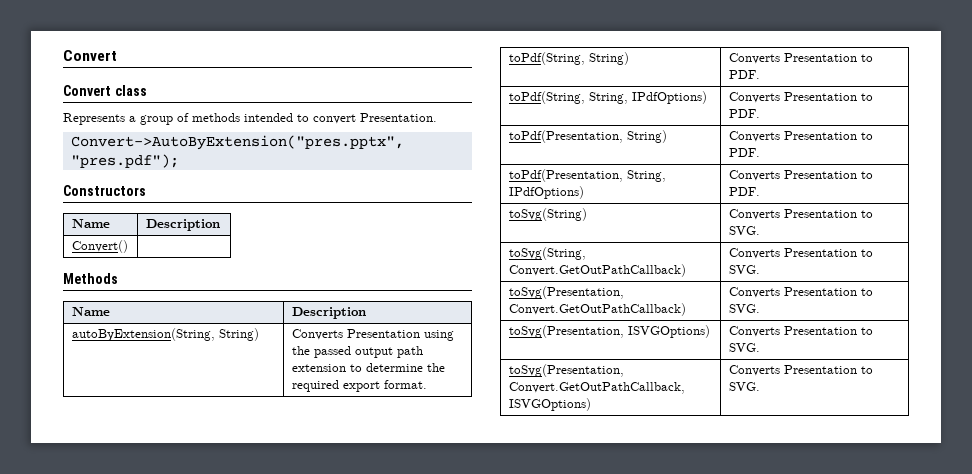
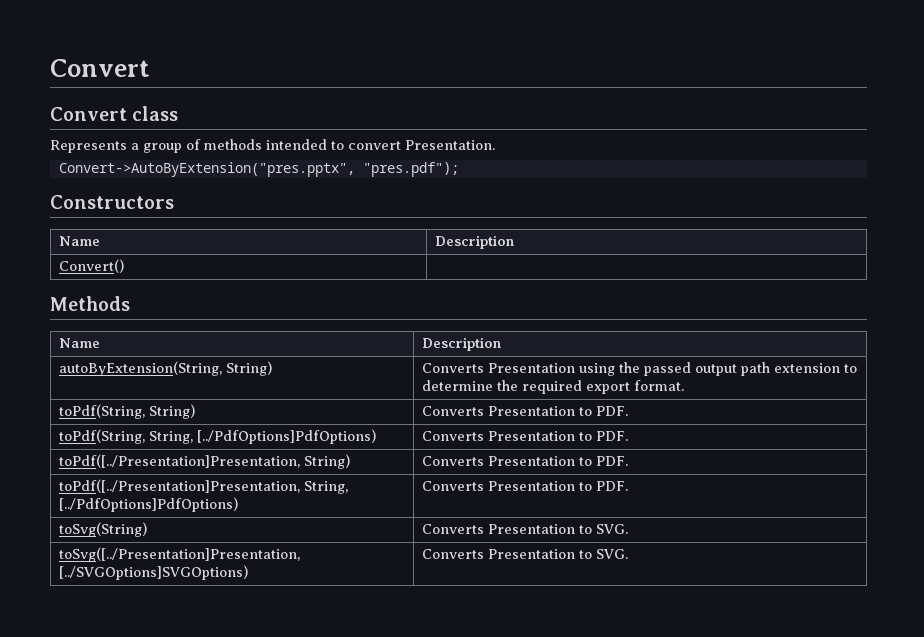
- toPdf(String, String, IPdfOptions) | Converts Presentation to PDF.
- toPdf(Presentation, String) | Converts Presentation to PDF.
- toPdf(Presentation, String, IPdfOptions) | Converts Presentation to PDF.
+ toPdf(String, String, [../PdfOptions]PdfOptions) | Converts Presentation to PDF.
+ toPdf([../Presentation]Presentation, String) | Converts Presentation to PDF.
+ toPdf([../Presentation]Presentation, String, [../PdfOptions]PdfOptions) | Converts Presentation to PDF.
- toSvg(String, Convert.GetOutPathCallback) | Converts Presentation to SVG.
- toSvg(Presentation, Convert.GetOutPathCallback) | Converts Presentation to SVG.
- toSvg(Presentation, ISVGOptions) | Converts Presentation to SVG.
- toSvg(Presentation, Convert.GetOutPathCallback, ISVGOptions) | Converts Presentation to SVG.
+ toSvg([../Presentation]Presentation, [../SVGOptions]SVGOptions) | Converts Presentation to SVG.

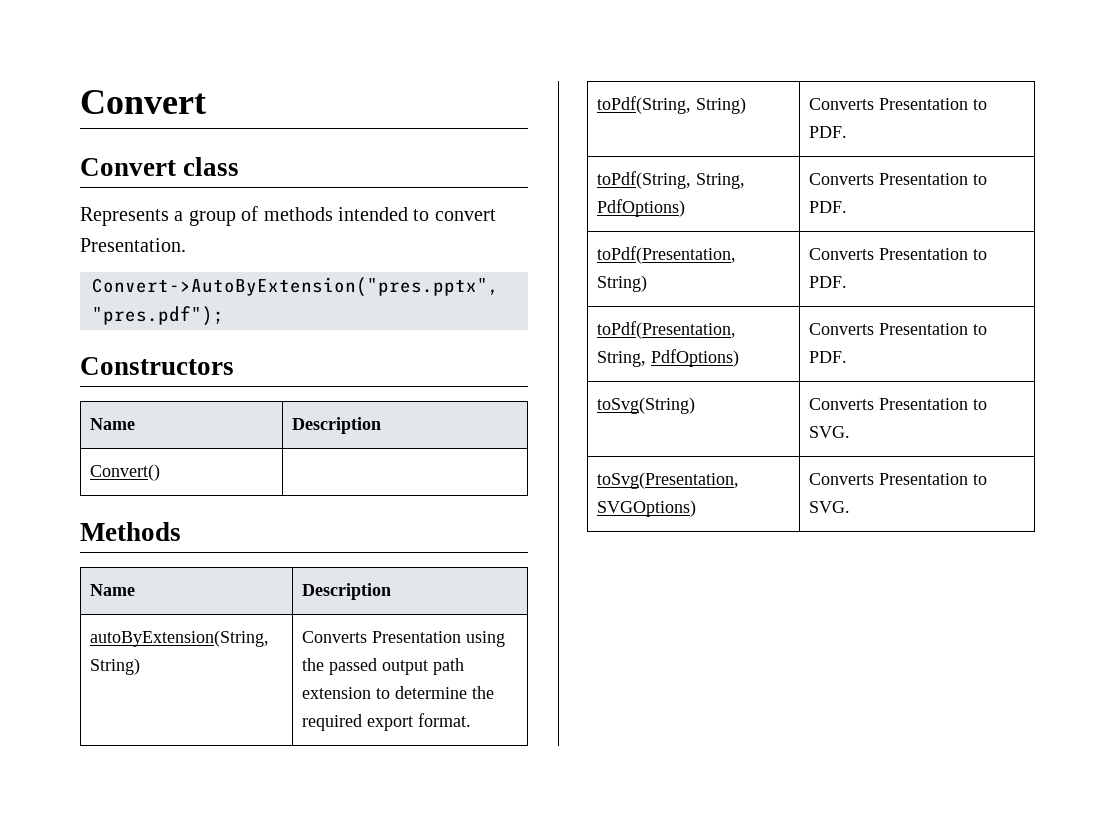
- toPdf(String, String, [../PdfOptions]PdfOptions) | Converts Presentation to PDF.
- toPdf([../Presentation]Presentation, String) | Converts Presentation to PDF.
- toPdf([../Presentation]Presentation, String, [../PdfOptions]PdfOptions) | Converts Presentation to PDF.
+ toPdf(String, String, PdfOptions) | Converts Presentation to PDF.
+ toPdf(Presentation, String) | Converts Presentation to PDF.
+ toPdf(Presentation, String, PdfOptions) | Converts Presentation to PDF.
- toSvg([../Presentation]Presentation, [../SVGOptions]SVGOptions) | Converts Presentation to SVG.
+ toSvg(Presentation, SVGOptions) | Converts Presentation to SVG.

